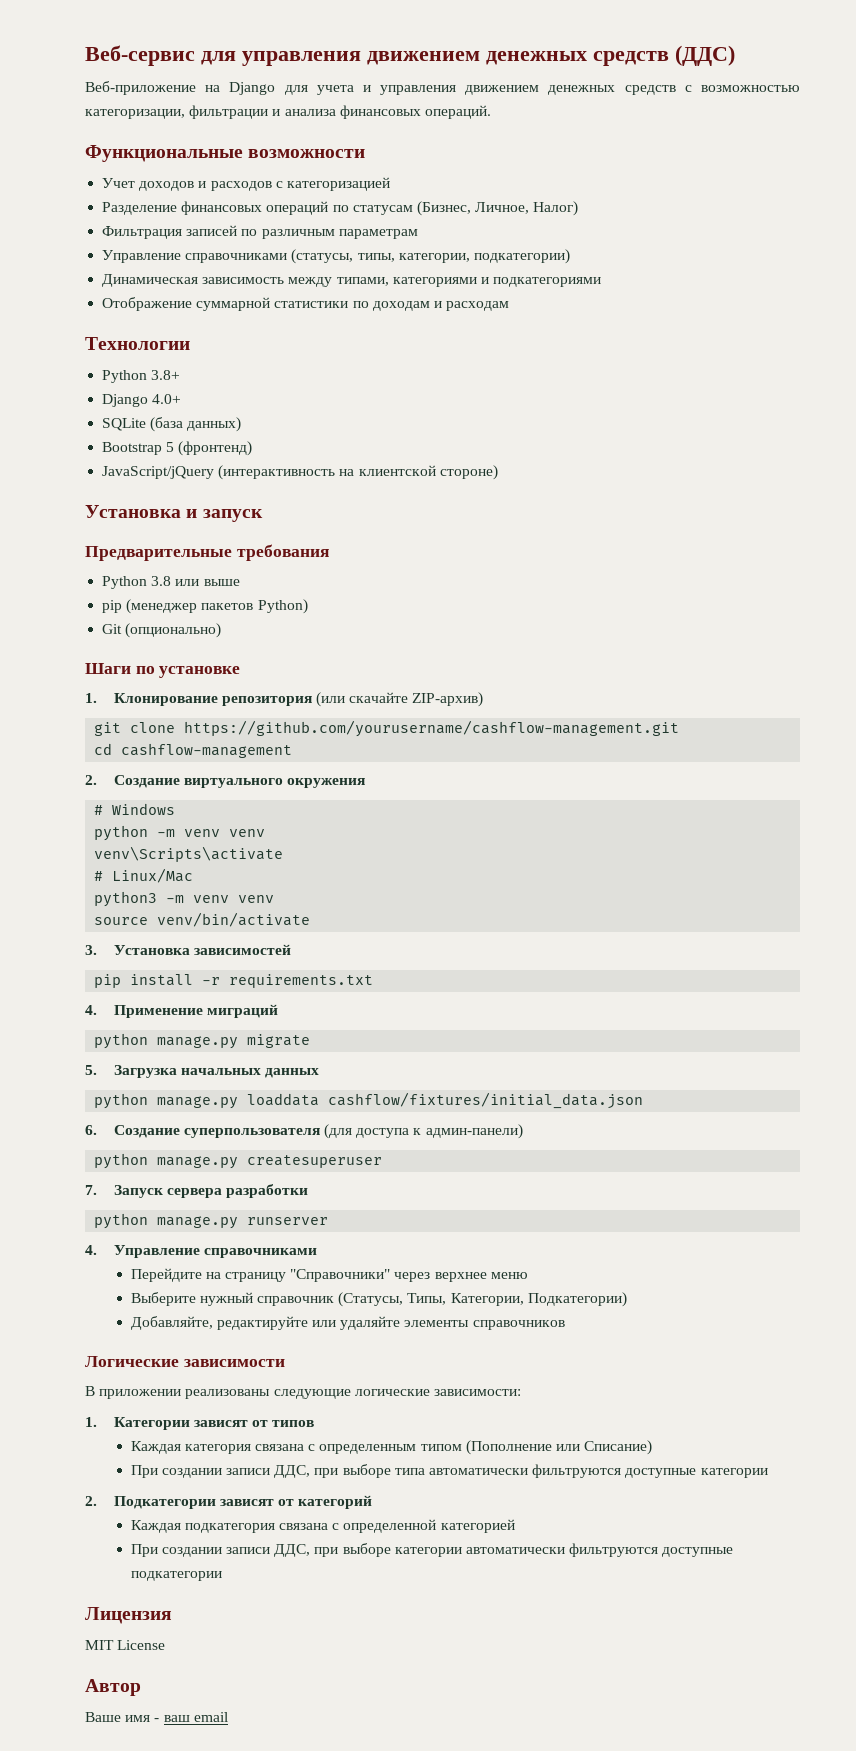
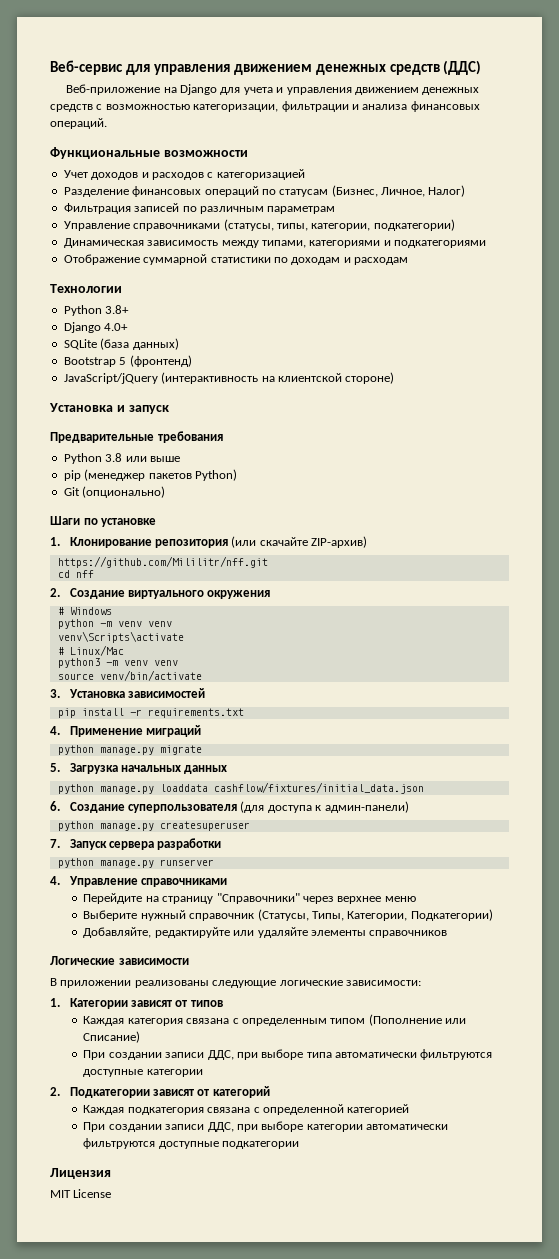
- git clone https://github.com/yourusername/cashflow-management.git
+ https://github.com/Mililitr/nff.git
- cd cashflow-management
+ cd nff
- Автор
- Ваше имя - ваш email

